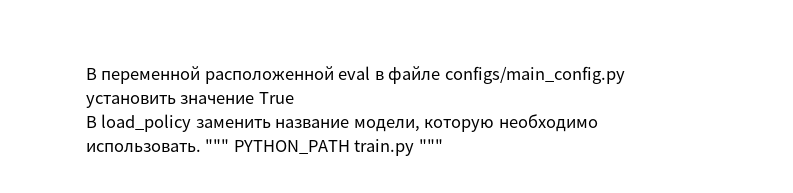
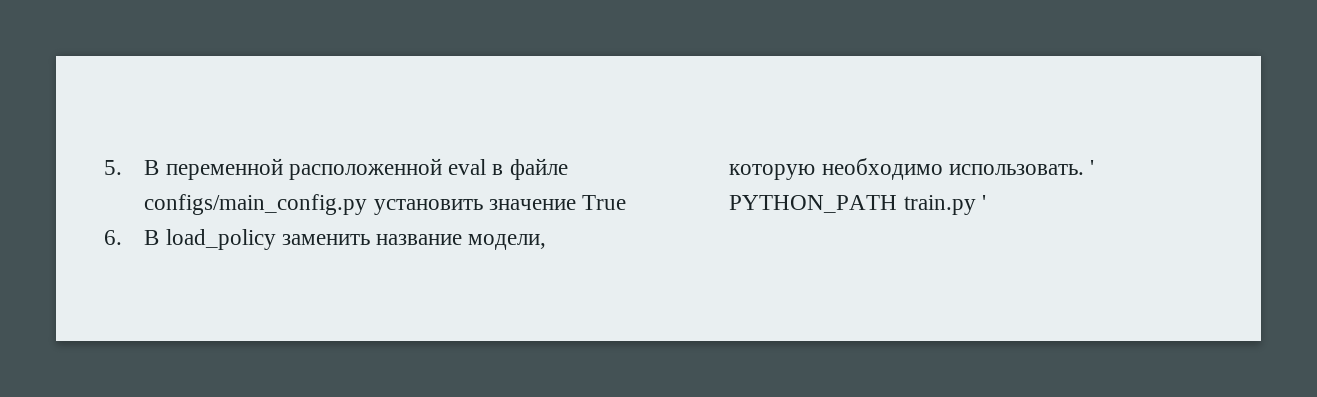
- В переменной расположенной eval в файле configs/main_config.py установить значение True
+ 5. В переменной расположенной eval в файле configs/main_config.py установить значение True
- В load_policy заменить название модели, которую необходимо использовать.
+ 6. В load_policy заменить название модели, которую необходимо использовать.
- """ PYTHON_PATH train.py """
+ ' PYTHON_PATH train.py '

